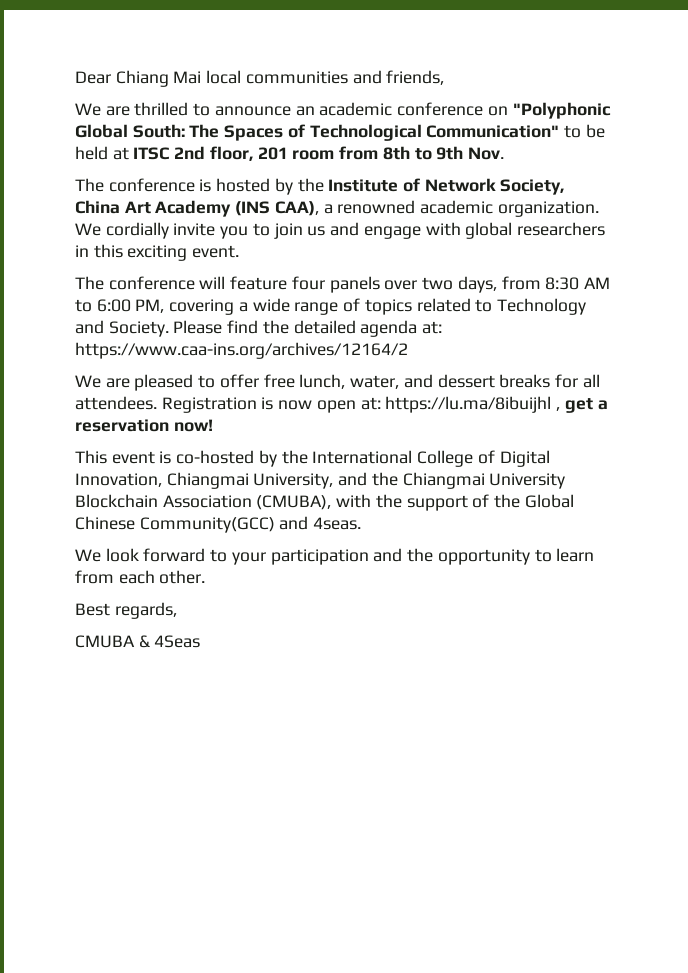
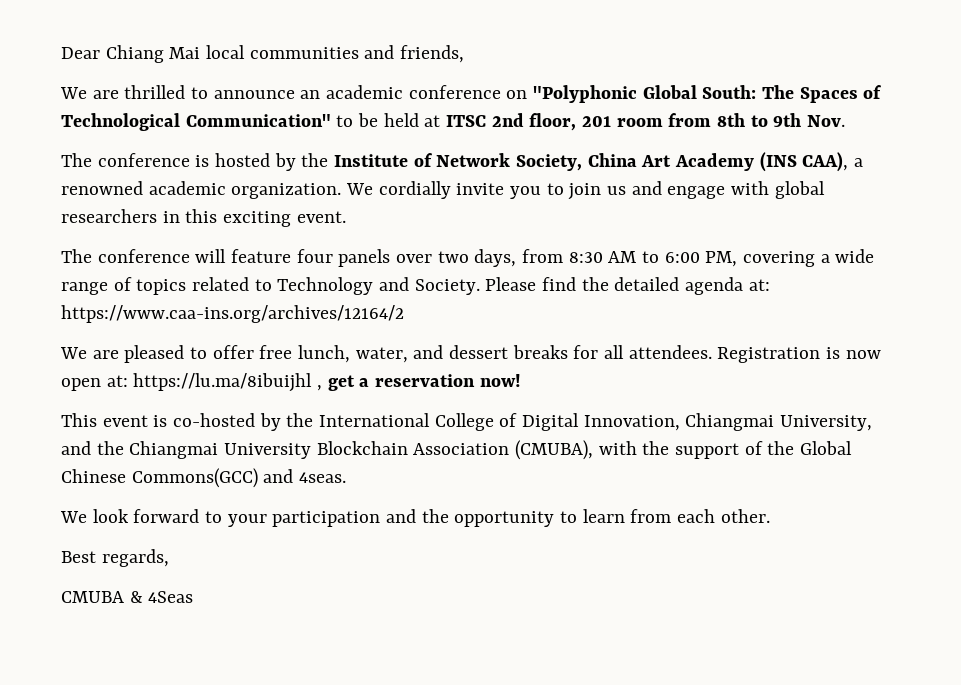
- This event is co-hosted by the International College of Digital Innovation, Chiangmai University, and the Chiangmai University Blockchain Association (CMUBA), with the support of the Global Chinese Community(GCC) and 4seas.
+ This event is co-hosted by the International College of Digital Innovation, Chiangmai University, and the Chiangmai University Blockchain Association (CMUBA), with the support of the Global Chinese Commons(GCC) and 4seas.

